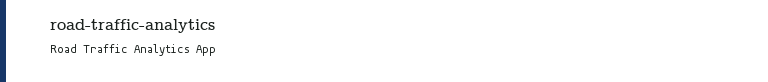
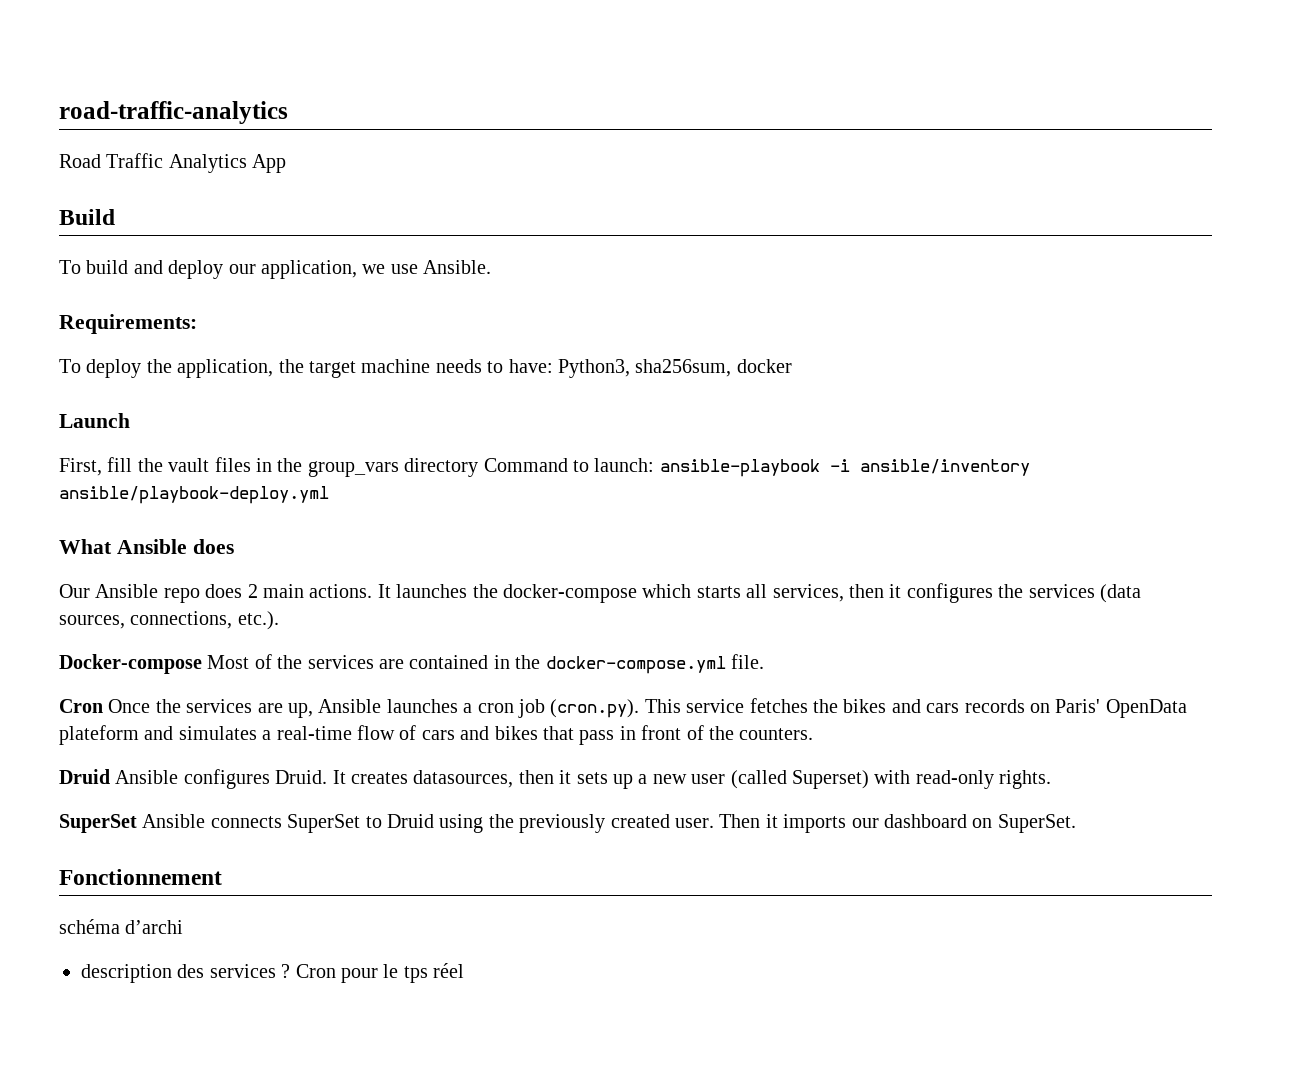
+ Build
+ To build and deploy our application, we use Ansible.
+ Requirements:
+ To deploy the application, the target machine needs to have: Python3, sha256sum, docker
+ Launch
+ First, fill the vault files in the group_vars directory Command to launch: ansible-playbook -i ansible/inventory ansible/playbook-deploy.yml
+ What Ansible does
+ Our Ansible repo does 2 main actions. It launches the docker-compose which starts all services, then it configures the services (data sources, connections, etc.).
+ Docker-compose Most of the services are contained in the docker-compose.yml file.
+ Cron Once the services are up, Ansible launches a cron job (cron.py). This service fetches the bikes and cars records on Paris' OpenData plateform and simulates a real-time flow of cars and bikes that pass in front of the counters.
+ Druid Ansible configures Druid. It creates datasources, then it sets up a new user (called Superset) with read-only rights.
+ SuperSet Ansible connects SuperSet to Druid using the previously created user. Then it imports our dashboard on SuperSet.
+ Fonctionnement
+ schéma d’archi
+ description des services ? Cron pour le tps réel

